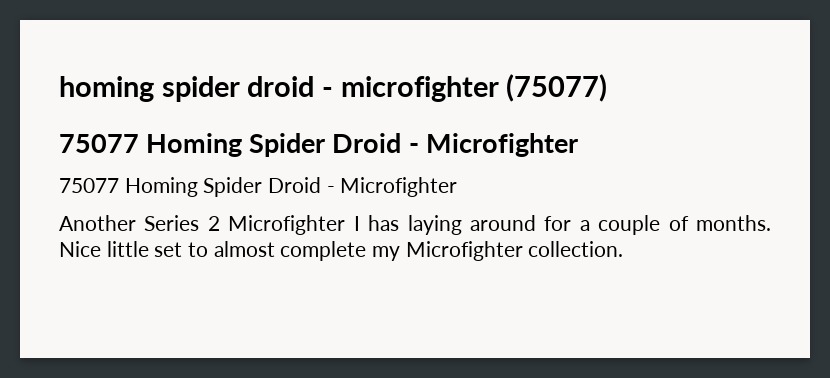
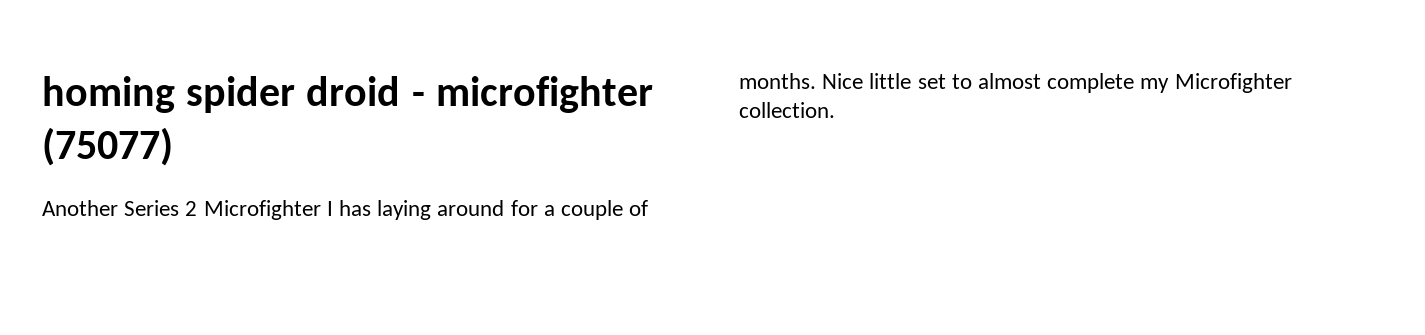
  homing spider droid - microfighter (75077)
- 75077 Homing Spider Droid - Microfighter
- 75077 Homing Spider Droid - Microfighter

